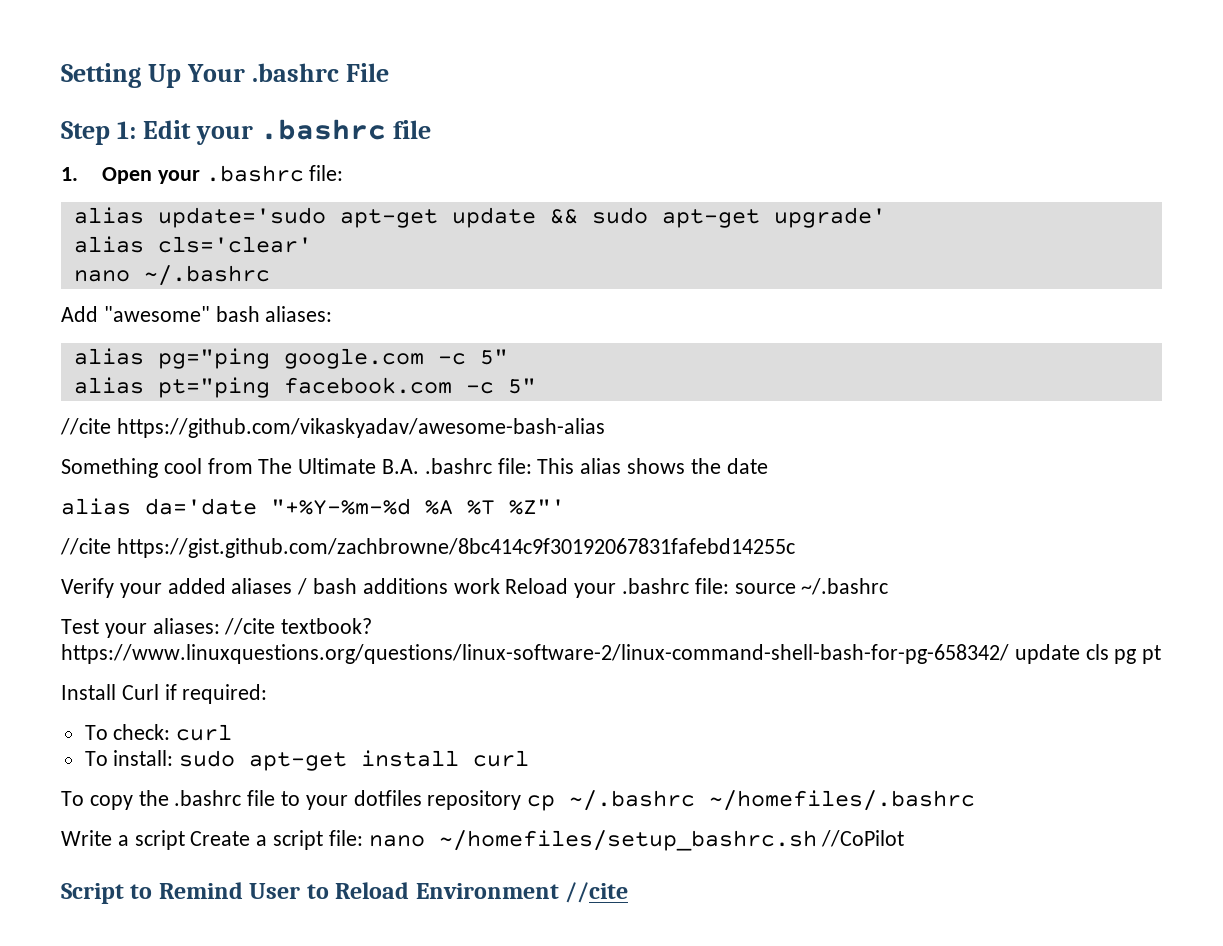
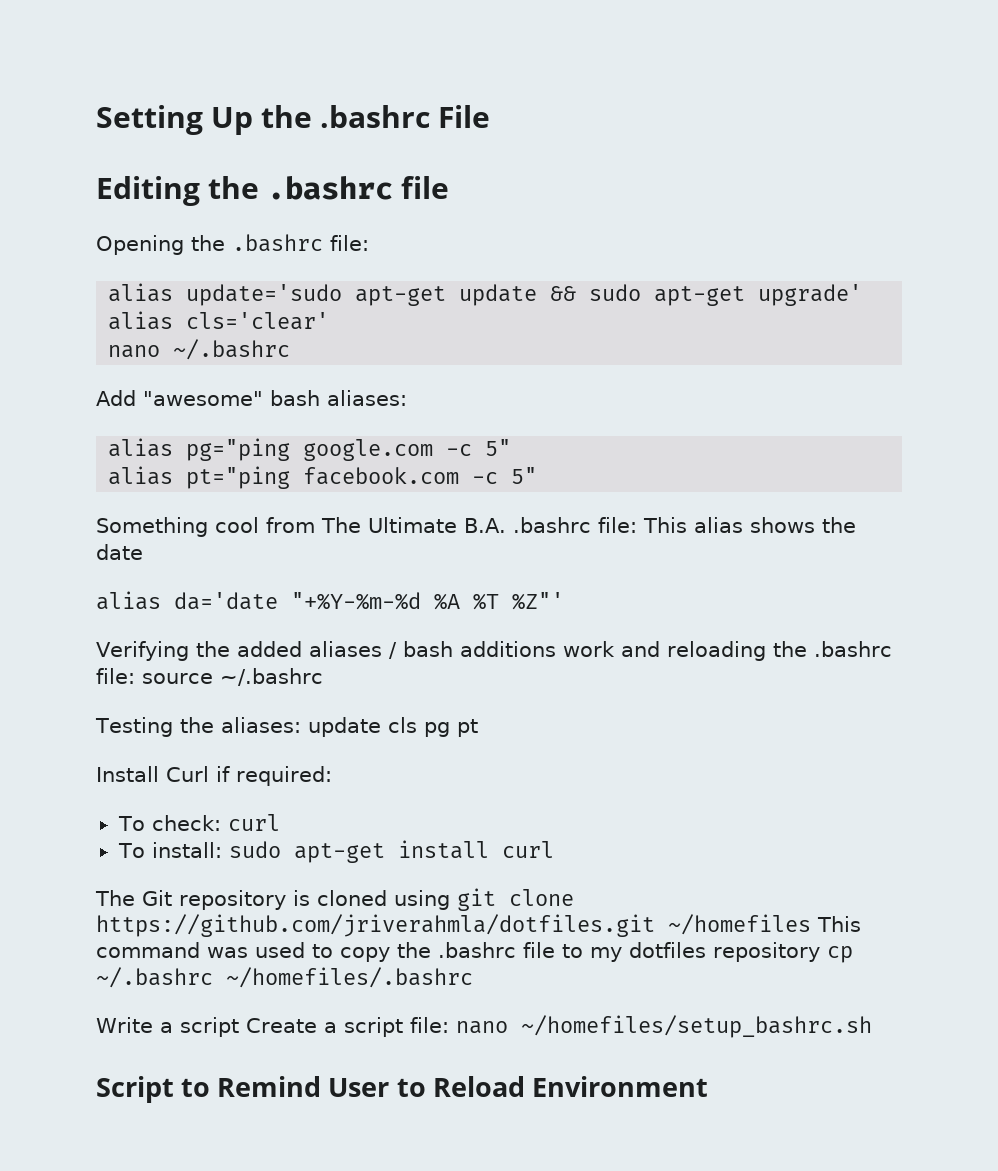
- Setting Up Your .bashrc File
+ Setting Up the .bashrc File
- Step 1: Edit your .bashrc file
+ Editing the .bashrc file
- 1. Open your .bashrc file:
+ Opening the .bashrc file:
- //cite https://github.com/vikaskyadav/awesome-bash-alias
- //cite https://gist.github.com/zachbrowne/8bc414c9f30192067831fafebd14255c
- Verify your added aliases / bash additions work Reload your .bashrc file: source ~/.bashrc
+ Verifying the added aliases / bash additions work and reloading the .bashrc file: source ~/.bashrc
- Test your aliases: //cite textbook? https://www.linuxquestions.org/questions/linux-software-2/linux-command-shell-bash-for-pg-658342/ update cls pg pt
+ Testing the aliases: update cls pg pt
- To copy the .bashrc file to your dotfiles repository cp ~/.bashrc ~/homefiles/.bashrc
+ The Git repository is cloned using git clone https://github.com/jriverahmla/dotfiles.git ~/homefiles This command was used to copy the .bashrc file to my dotfiles repository cp ~/.bashrc ~/homefiles/.bashrc
- Write a script Create a script file: nano ~/homefiles/setup_bashrc.sh //CoPilot
+ Write a script Create a script file: nano ~/homefiles/setup_bashrc.sh
- Script to Remind User to Reload Environment //cite
+ Script to Remind User to Reload Environment

